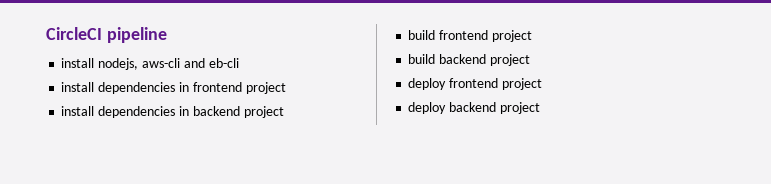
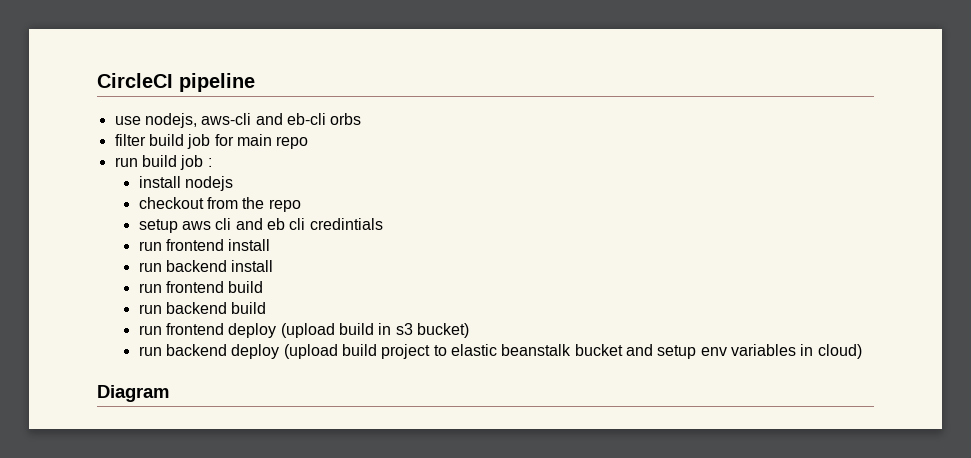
- install nodejs, aws-cli and eb-cli
- install dependencies in frontend project
- install dependencies in backend project
- build frontend project
- build backend project
- deploy frontend project
- deploy backend project
+ use nodejs, aws-cli and eb-cli orbs
+ filter build job for main repo
+ run build job :
+ install nodejs
+ checkout from the repo
+ setup aws cli and eb cli credintials
+ run frontend install
+ run backend install
+ run frontend build
+ run backend build
+ run frontend deploy (upload build in s3 bucket)
+ run backend deploy (upload build project to elastic beanstalk bucket and setup env variables in cloud)
+ Diagram

